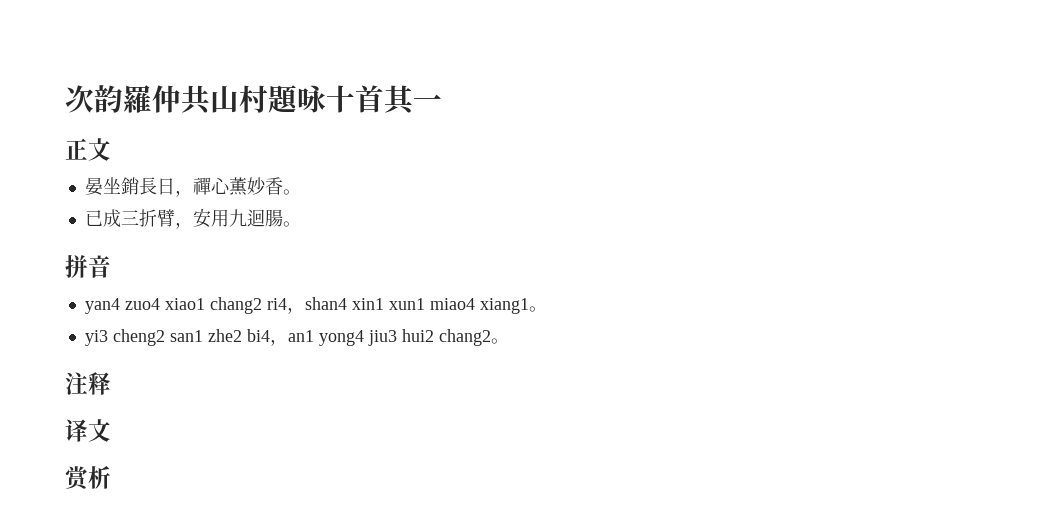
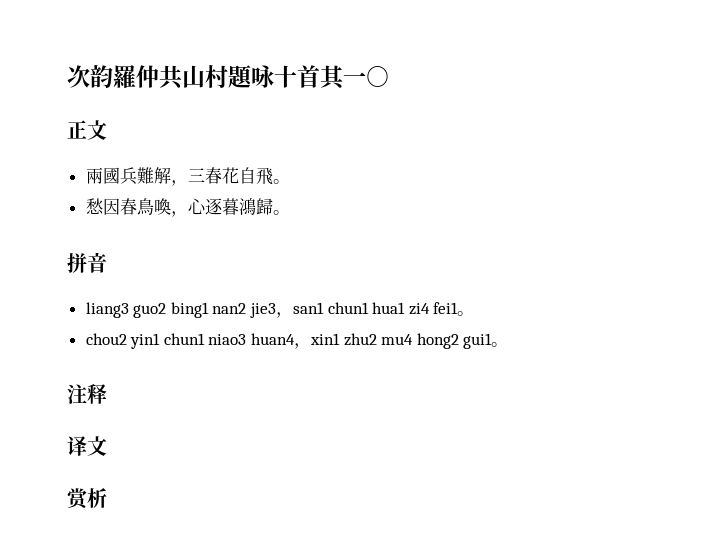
- 次韵羅仲共山村題咏十首其一
+ 次韵羅仲共山村題咏十首其一○
- 晏坐銷長日，禪心薫妙香。
- 已成三折臂，安用九迴腸。
+ 兩國兵難解，三春花自飛。
+ 愁因春鳥喚，心逐暮鴻歸。
  拼音
- yan4 zuo4 xiao1 chang2 ri4，shan4 xin1 xun1 miao4 xiang1。
- yi3 cheng2 san1 zhe2 bi4，an1 yong4 jiu3 hui2 chang2。
+ liang3 guo2 bing1 nan2 jie3，san1 chun1 hua1 zi4 fei1。
+ chou2 yin1 chun1 niao3 huan4，xin1 zhu2 mu4 hong2 gui1。

